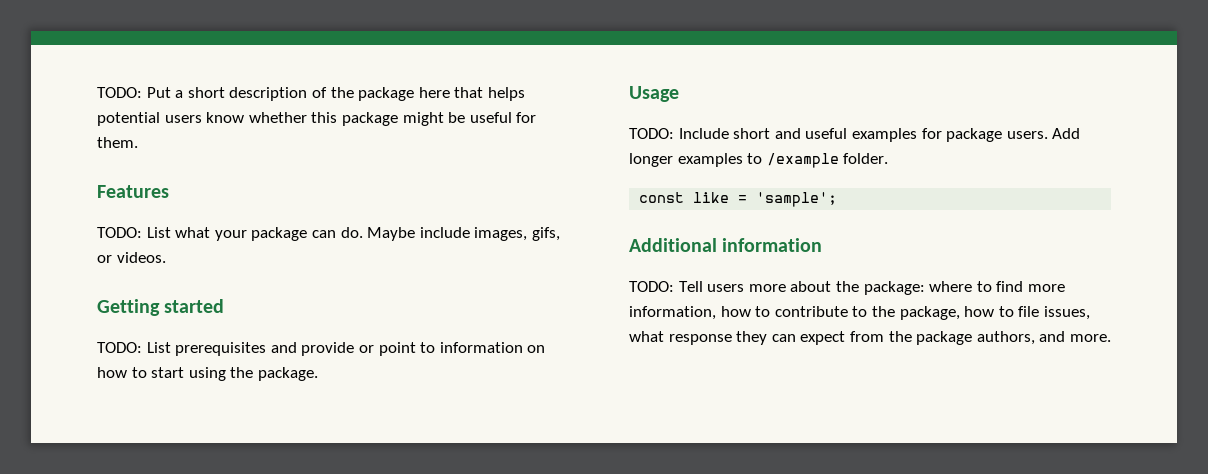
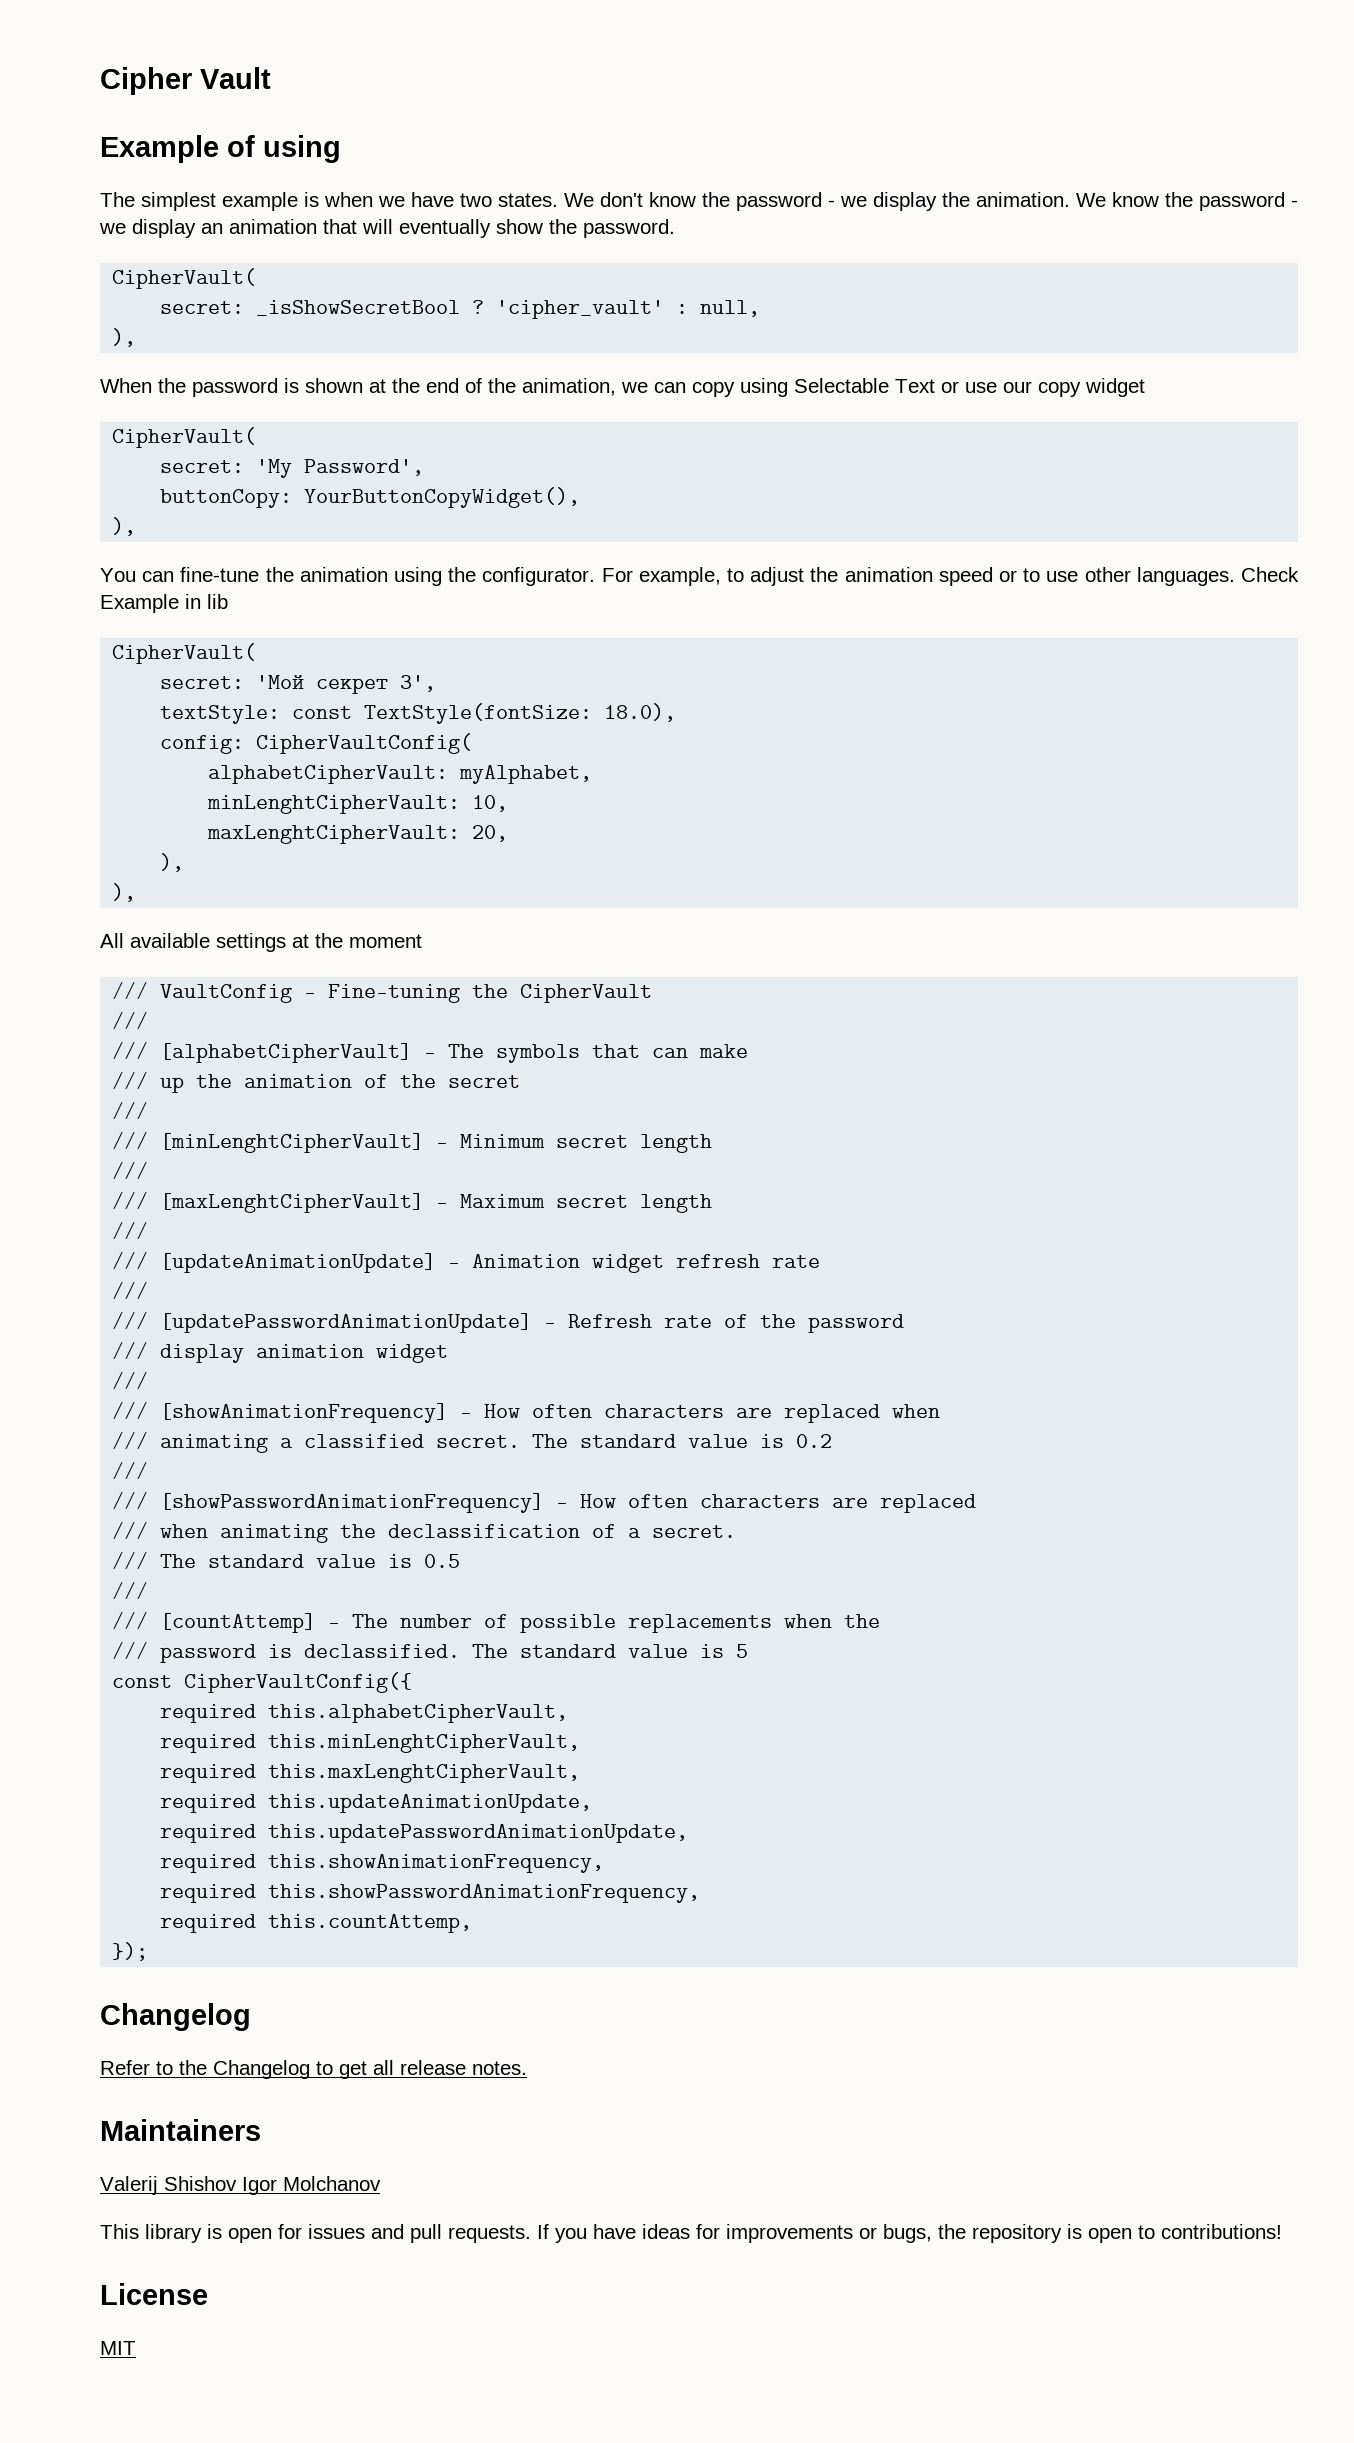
- TODO: Put a short description of the package here that helps potential users know whether this package might be useful for them.
- Features
- TODO: List what your package can do. Maybe include images, gifs, or videos.
- Getting started
- TODO: List prerequisites and provide or point to information on how to start using the package.
- Usage
- TODO: Include short and useful examples for package users. Add longer examples to /example folder.
- const like = 'sample';
- Additional information
- TODO: Tell users more about the package: where to find more information, how to contribute to the package, how to file issues, what response they can expect from the package authors, and more.
+ Cipher Vault
+ Example of using
+ The simplest example is when we have two states. We don't know the password - we display the animation. We know the password - we display an animation that will eventually show the password.
+ CipherVault(
+ secret: _isShowSecretBool ? 'cipher_vault' : null,
+ ),
+ When the password is shown at the end of the animation, we can copy using Selectable Text or use our copy widget
+ CipherVault(
+ secret: 'My Password',
+ buttonCopy: YourButtonCopyWidget(),
+ ),
+ You can fine-tune the animation using the configurator. For example, to adjust the animation speed or to use other languages. Check Example in lib
+ CipherVault(
+ secret: 'Мой секрет 3',
+ textStyle: const TextStyle(fontSize: 18.0),
+ config: CipherVaultConfig(
+ alphabetCipherVault: myAlphabet,
+ minLenghtCipherVault: 10,
+ maxLenghtCipherVault: 20,
+ ),
+ ),
+ All available settings at the moment
+ /// VaultConfig - Fine-tuning the CipherVault
+ ///
+ /// [alphabetCipherVault] - The symbols that can make
+ /// up the animation of the secret
+ ///
+ /// [minLenghtCipherVault] - Minimum secret length
+ ///
+ /// [maxLenghtCipherVault] - Maximum secret length
+ ///
+ /// [updateAnimationUpdate] - Animation widget refresh rate
+ ///
+ /// [updatePasswordAnimationUpdate] - Refresh rate of the password
+ /// display animation widget
+ ///
+ /// [showAnimationFrequency] - How often characters are replaced when
+ /// animating a classified secret. The standard value is 0.2
+ ///
+ /// [showPasswordAnimationFrequency] - How often characters are replaced
+ /// when animating the declassification of a secret.
+ /// The standard value is 0.5
+ ///
+ /// [countAttemp] - The number of possible replacements when the
+ /// password is declassified. The standard value is 5
+ const CipherVaultConfig({
+ required this.alphabetCipherVault,
+ required this.minLenghtCipherVault,
+ required this.maxLenghtCipherVault,
+ required this.updateAnimationUpdate,
+ required this.updatePasswordAnimationUpdate,
+ required this.showAnimationFrequency,
+ required this.showPasswordAnimationFrequency,
+ required this.countAttemp,
+ });
+ Changelog
+ Refer to the Changelog to get all release notes.
+ Maintainers
+ Valerij Shishov Igor Molchanov
+ This library is open for issues and pull requests. If you have ideas for improvements or bugs, the repository is open to contributions!
+ License
+ MIT

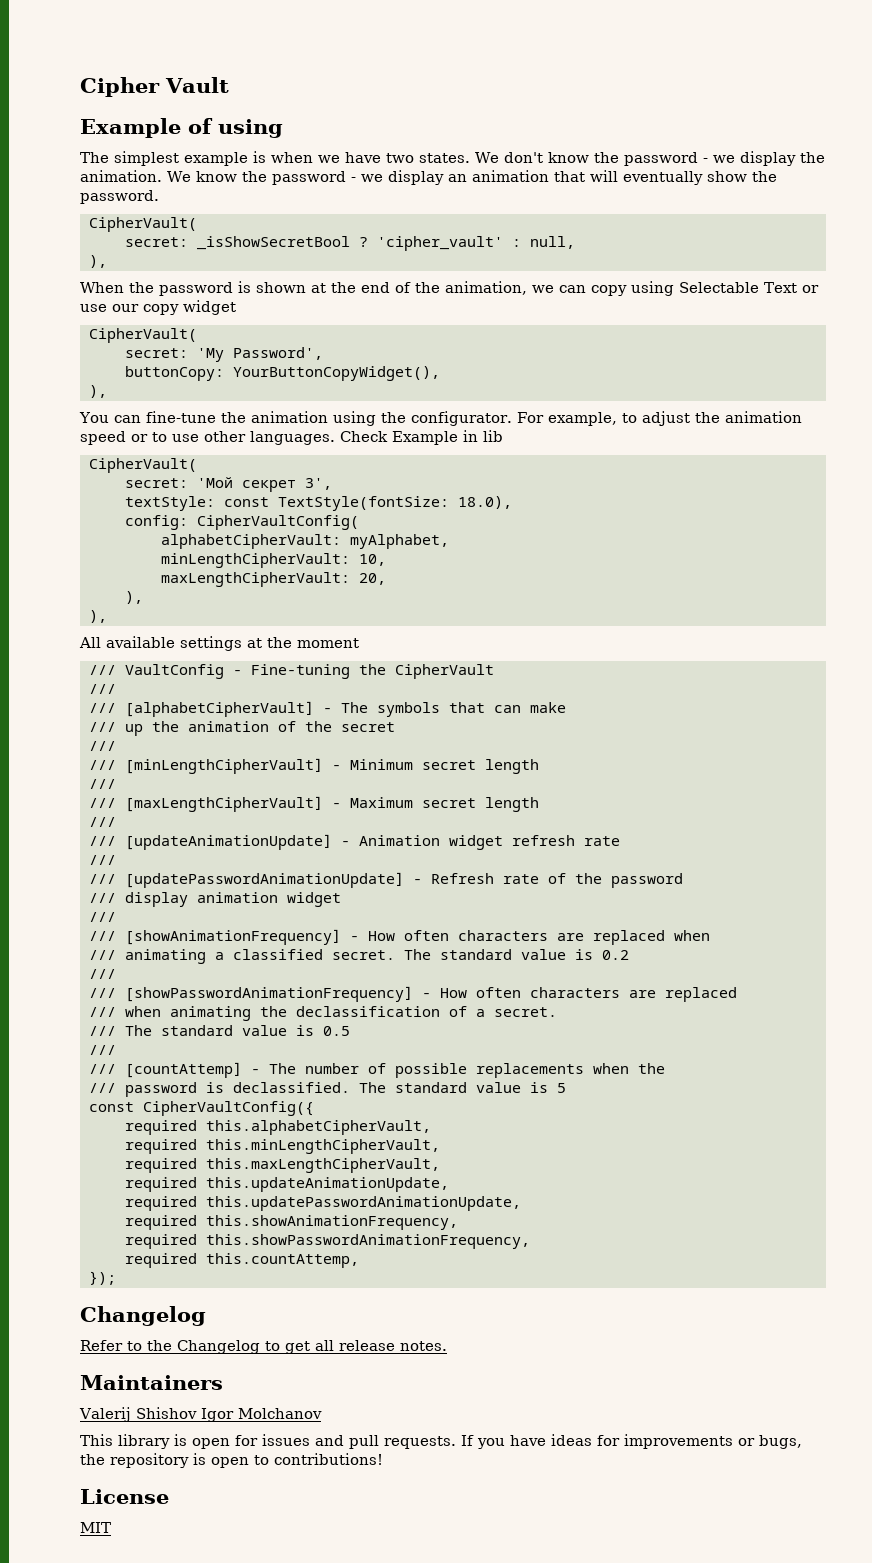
- minLenghtCipherVault: 10,
+ minLengthCipherVault: 10,
- maxLenghtCipherVault: 20,
+ maxLengthCipherVault: 20,
- /// [minLenghtCipherVault] - Minimum secret length
+ /// [minLengthCipherVault] - Minimum secret length
- /// [maxLenghtCipherVault] - Maximum secret length
+ /// [maxLengthCipherVault] - Maximum secret length
- required this.minLenghtCipherVault,
- required this.maxLenghtCipherVault,
+ required this.minLengthCipherVault,
+ required this.maxLengthCipherVault,

